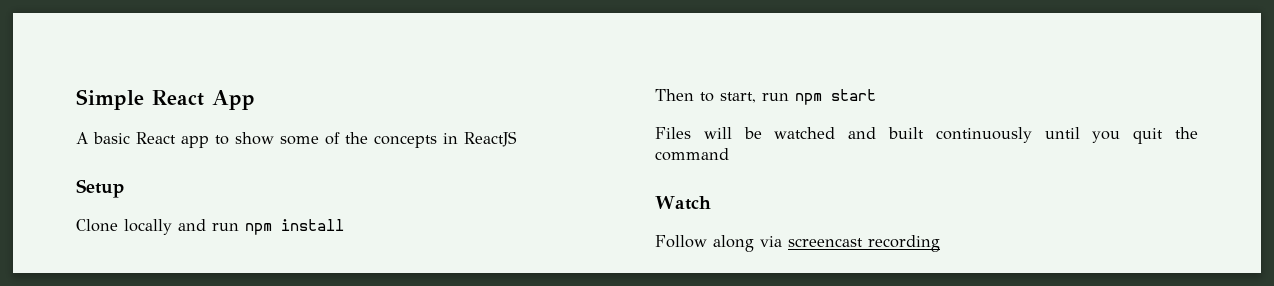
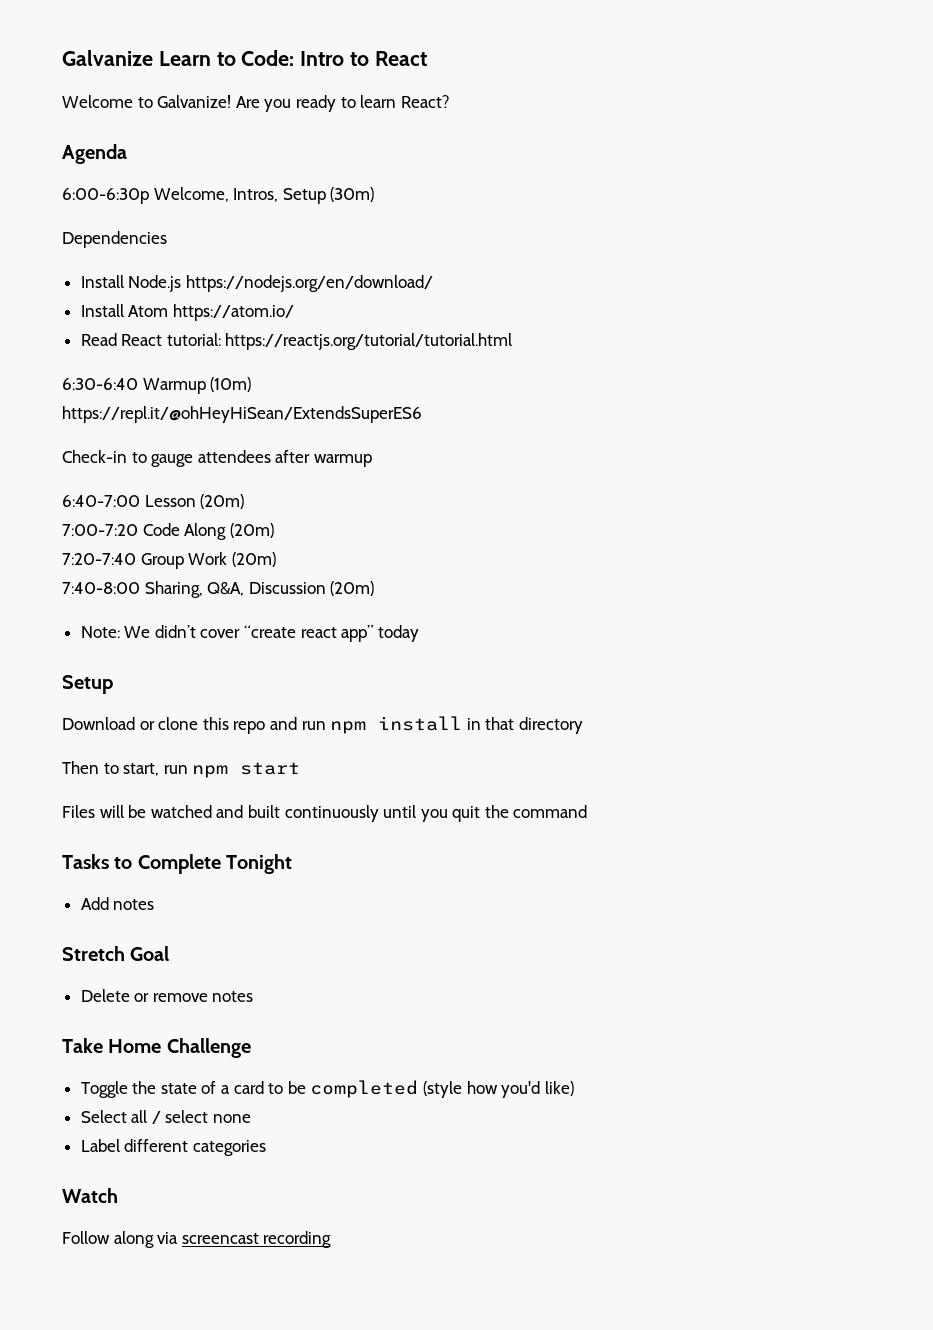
- Simple React App
- A basic React app to show some of the concepts in ReactJS
+ Galvanize Learn to Code: Intro to React
+ Welcome to Galvanize! Are you ready to learn React?
+ Agenda
+ 6:00-6:30p Welcome, Intros, Setup (30m)
+ Dependencies
+ Install Node.js https://nodejs.org/en/download/
+ Install Atom https://atom.io/
+ Read React tutorial: https://reactjs.org/tutorial/tutorial.html
+ 6:30-6:40 Warmup (10m)
+ https://repl.it/@ohHeyHiSean/ExtendsSuperES6
+ Check-in to gauge attendees after warmup
+ 6:40-7:00 Lesson (20m)
+ 7:00-7:20 Code Along (20m)
+ 7:20-7:40 Group Work (20m)
+ 7:40-8:00 Sharing, Q&A, Discussion (20m)
+ Note: We didn’t cover “create react app” today
  Setup
- Clone locally and run npm install
+ Download or clone this repo and run npm install in that directory
+ Tasks to Complete Tonight
+ Add notes
+ Stretch Goal
+ Delete or remove notes
+ Take Home Challenge
+ Toggle the state of a card to be completed (style how you'd like)
+ Select all / select none
+ Label different categories

